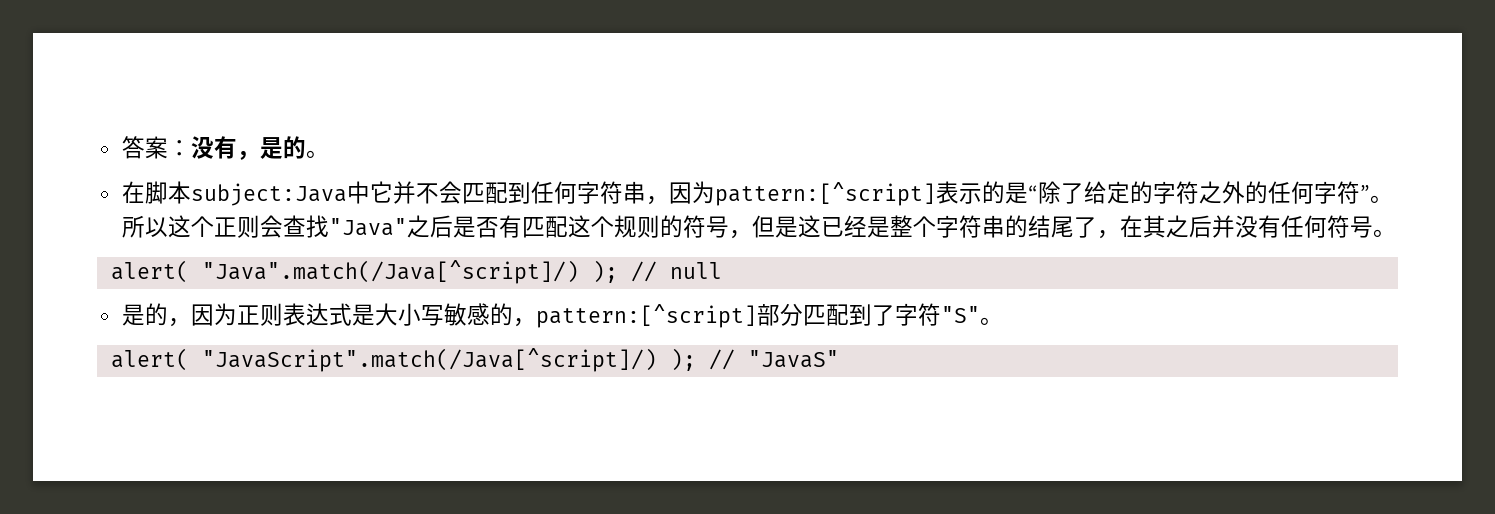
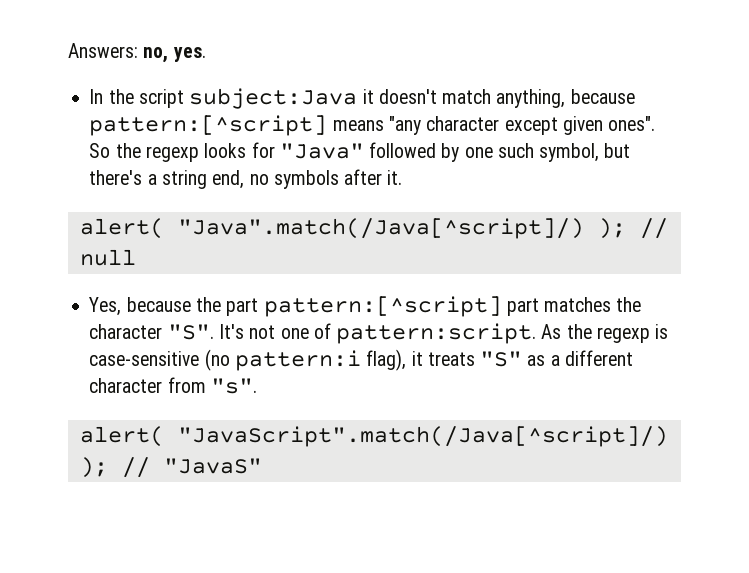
- 答案：没有，是的。
- 在脚本subject:Java中它并不会匹配到任何字符串，因为pattern:[^script]表示的是“除了给定的字符之外的任何字符”。所以这个正则会查找"Java"之后是否有匹配这个规则的符号，但是这已经是整个字符串的结尾了，在其之后并没有任何符号。
+ Answers: no, yes.
+ In the script subject:Java it doesn't match anything, because pattern:[^script] means "any character except given ones". So the regexp looks for "Java" followed by one such symbol, but there's a string end, no symbols after it.
- 是的，因为正则表达式是大小写敏感的，pattern:[^script]部分匹配到了字符"S"。
+ Yes, because the part pattern:[^script] part matches the character "S". It's not one of pattern:script. As the regexp is case-sensitive (no pattern:i flag), it treats "S" as a different character from "s".

